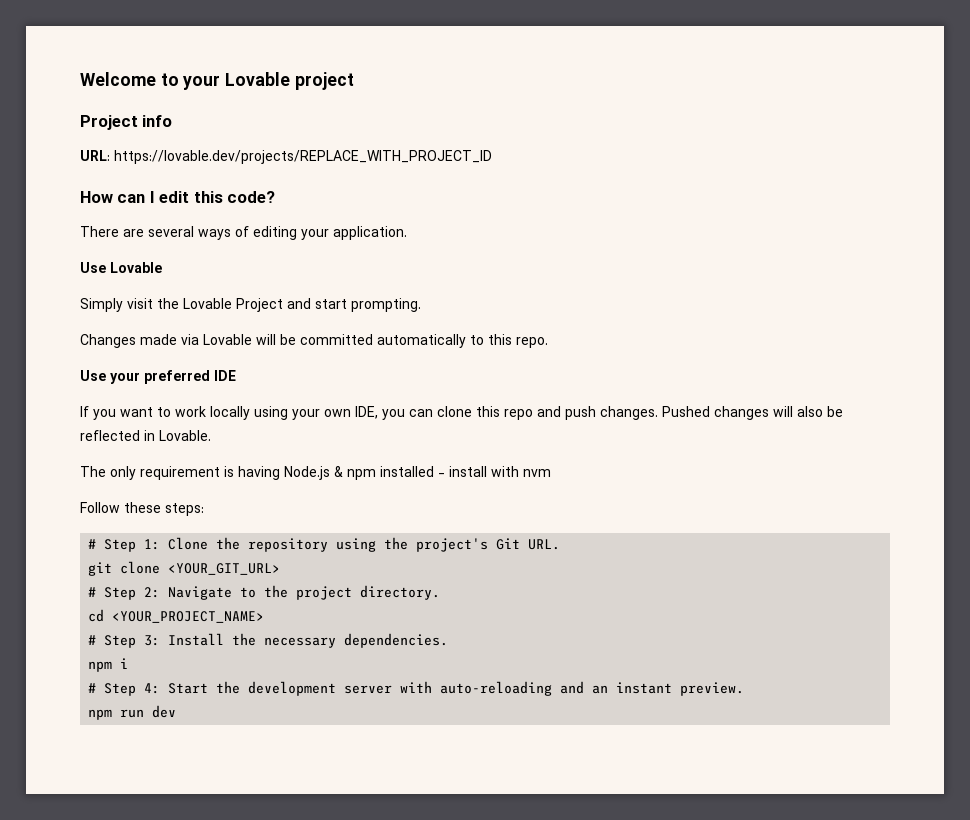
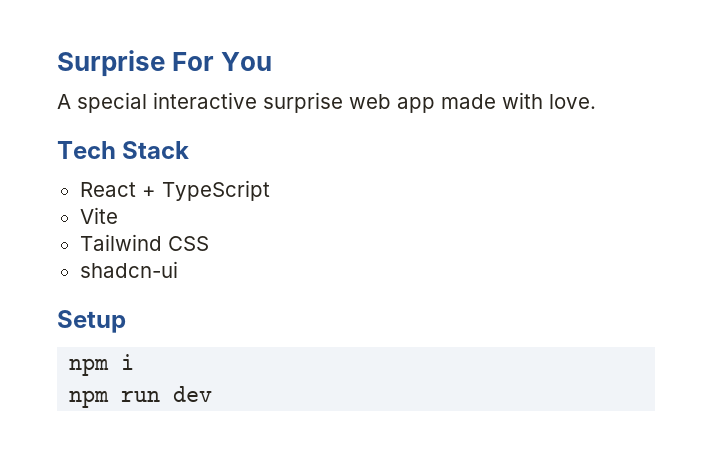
- Welcome to your Lovable project
- Project info
- URL: https://lovable.dev/projects/REPLACE_WITH_PROJECT_ID
- How can I edit this code?
- There are several ways of editing your application.
- Use Lovable
- Simply visit the Lovable Project and start prompting.
- Changes made via Lovable will be committed automatically to this repo.
- Use your preferred IDE
- If you want to work locally using your own IDE, you can clone this repo and push changes. Pushed changes will also be reflected in Lovable.
- The only requirement is having Node.js & npm installed - install with nvm
- Follow these steps:
- # Step 1: Clone the repository using the project's Git URL.
- git clone <YOUR_GIT_URL>
- # Step 2: Navigate to the project directory.
- cd <YOUR_PROJECT_NAME>
- # Step 3: Install the necessary dependencies.
+ Surprise For You
+ A special interactive surprise web app made with love.
+ Tech Stack
+ React + TypeScript
+ Vite
+ Tailwind CSS
+ shadcn-ui
+ Setup
  npm i
- # Step 4: Start the development server with auto-reloading and an instant preview.

